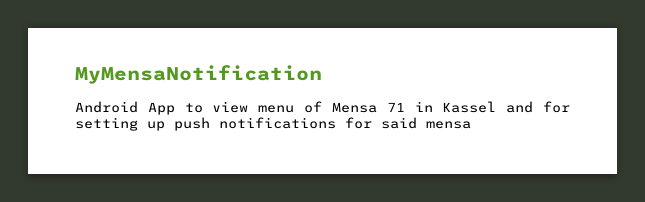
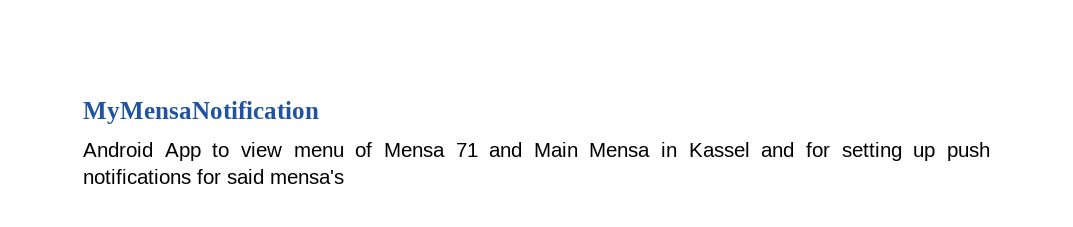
- Android App to view menu of Mensa 71 in Kassel and for setting up push notifications for said mensa
+ Android App to view menu of Mensa 71 and Main Mensa in Kassel and for setting up push notifications for said mensa's

